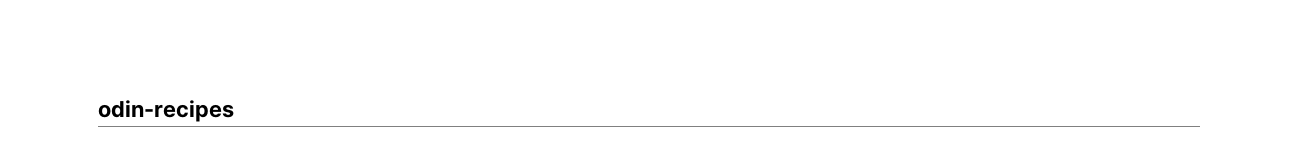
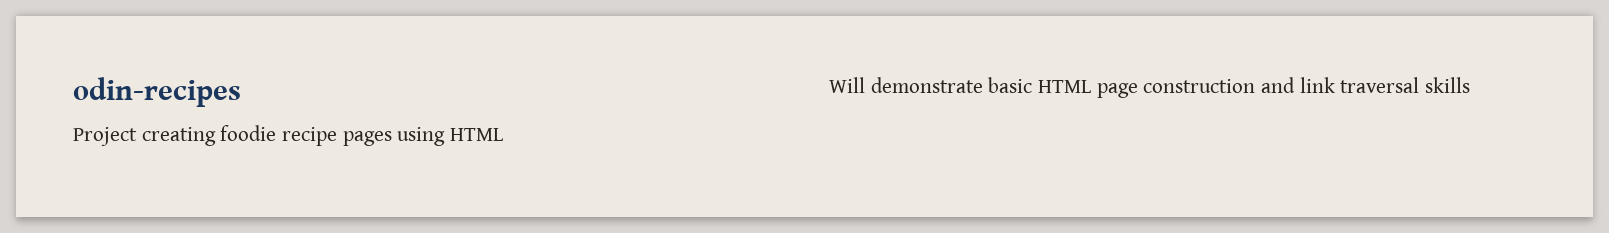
+ Project creating foodie recipe pages using HTML
+ Will demonstrate basic HTML page construction and link traversal skills

